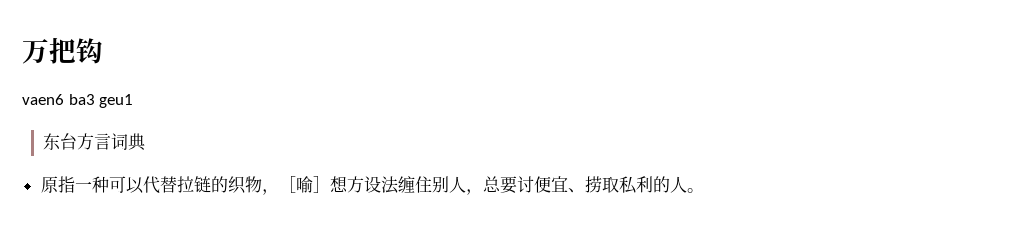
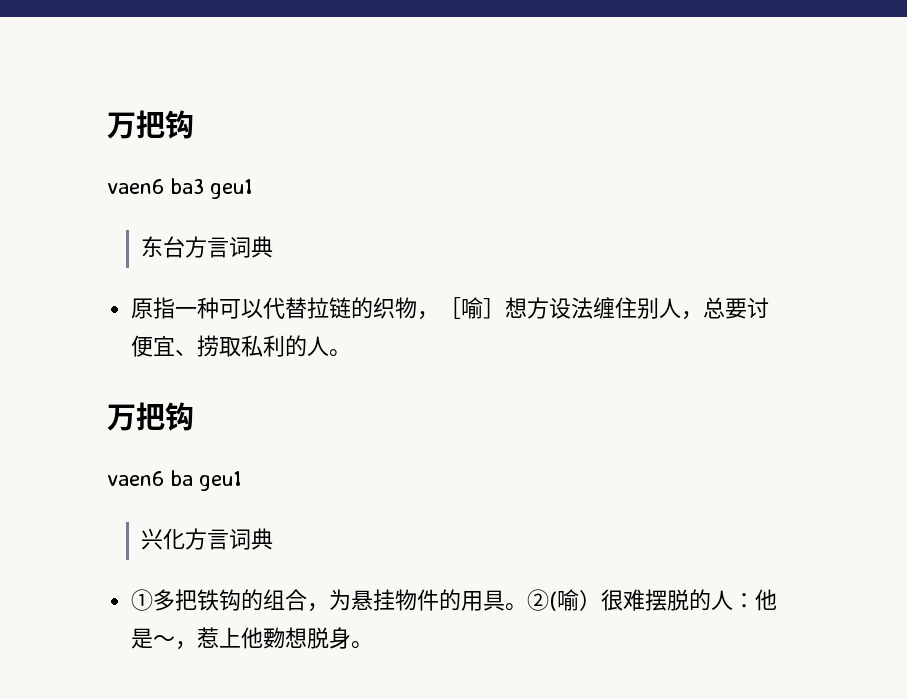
  原指一种可以代替拉链的织物，［喻］想方设法缠住别人，总要讨便宜、捞取私利的人。
+ 万把钩
+ vaen6 ba geu1
+ 兴化方言词典
+ ①多把铁钩的组合，为悬挂物件的用具。②(喻）很难摆脱的人：他是～，惹上他覅想脱身。

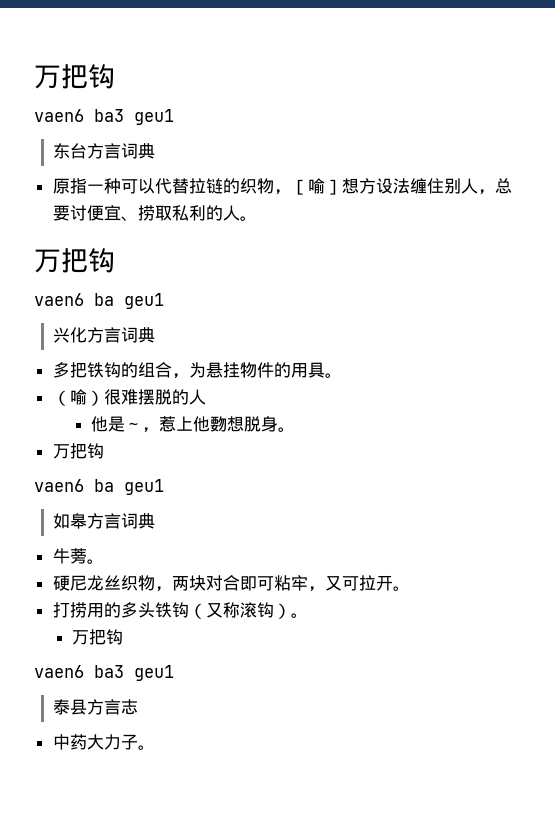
- ①多把铁钩的组合，为悬挂物件的用具。②(喻）很难摆脱的人：他是～，惹上他覅想脱身。
+ 多把铁钩的组合，为悬挂物件的用具。
+ （喻）很难摆脱的人
+ 他是～，惹上他覅想脱身。
+ 万把钩
+ vaen6 ba geu1
+ 如皋方言词典
+ 牛蒡。
+ 硬尼龙丝织物，两块对合即可粘牢，又可拉开。
+ 打捞用的多头铁钩（又称滚钩）。
+ 万把钩
+ vaen6 ba3 geu1
+ 泰县方言志
+ 中药大力子。

